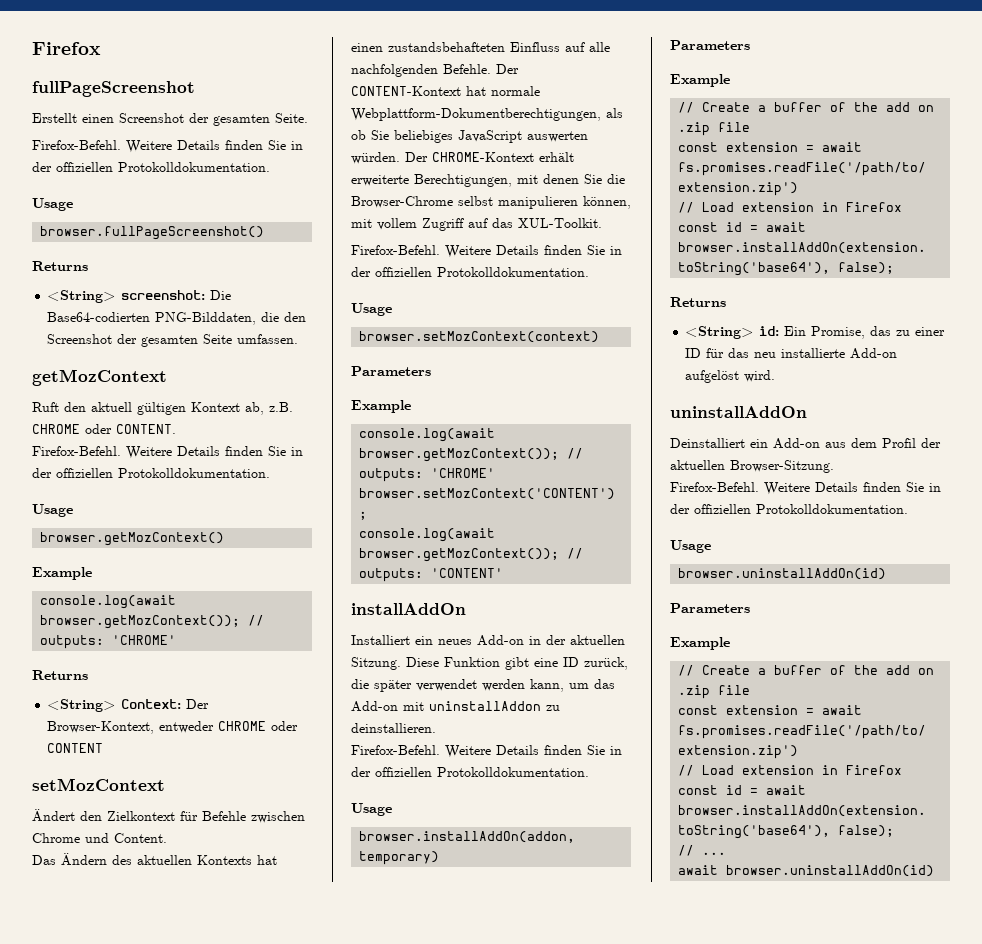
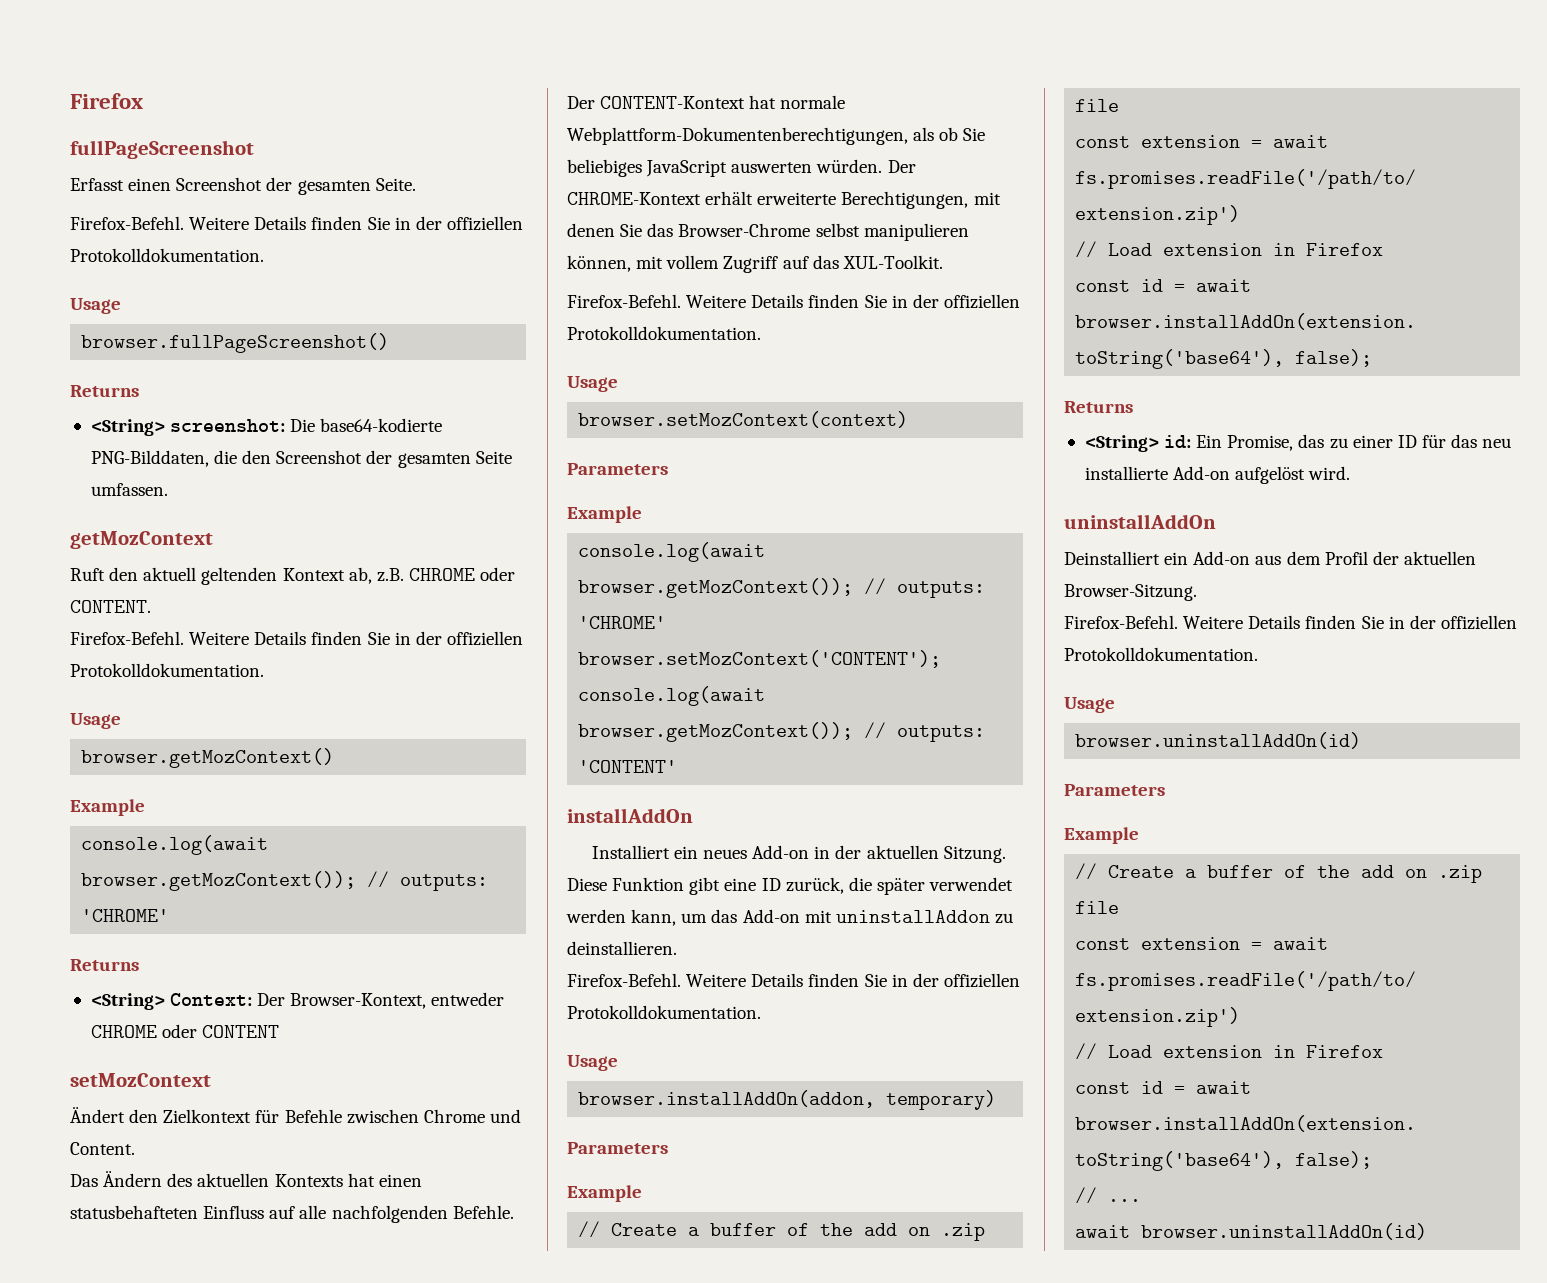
- Erstellt einen Screenshot der gesamten Seite.
+ Erfasst einen Screenshot der gesamten Seite.
- <String> screenshot: Die Base64-codierten PNG-Bilddaten, die den Screenshot der gesamten Seite umfassen.
+ <String> screenshot: Die base64-kodierte PNG-Bilddaten, die den Screenshot der gesamten Seite umfassen.
- Ruft den aktuell gültigen Kontext ab, z.B. CHROME oder CONTENT.
+ Ruft den aktuell geltenden Kontext ab, z.B. CHROME oder CONTENT.
- Das Ändern des aktuellen Kontexts hat einen zustandsbehafteten Einfluss auf alle nachfolgenden Befehle.
+ Das Ändern des aktuellen Kontexts hat einen statusbehafteten Einfluss auf alle nachfolgenden Befehle.
- Der CONTENT-Kontext hat normale Webplattform-Dokumentberechtigungen, als ob Sie beliebiges JavaScript auswerten würden.
+ Der CONTENT-Kontext hat normale Webplattform-Dokumentenberechtigungen, als ob Sie beliebiges JavaScript auswerten würden.
- Der CHROME-Kontext erhält erweiterte Berechtigungen, mit denen Sie die Browser-Chrome selbst manipulieren können, mit vollem Zugriff auf das XUL-Toolkit.
+ Der CHROME-Kontext erhält erweiterte Berechtigungen, mit denen Sie das Browser-Chrome selbst manipulieren können, mit vollem Zugriff auf das XUL-Toolkit.

